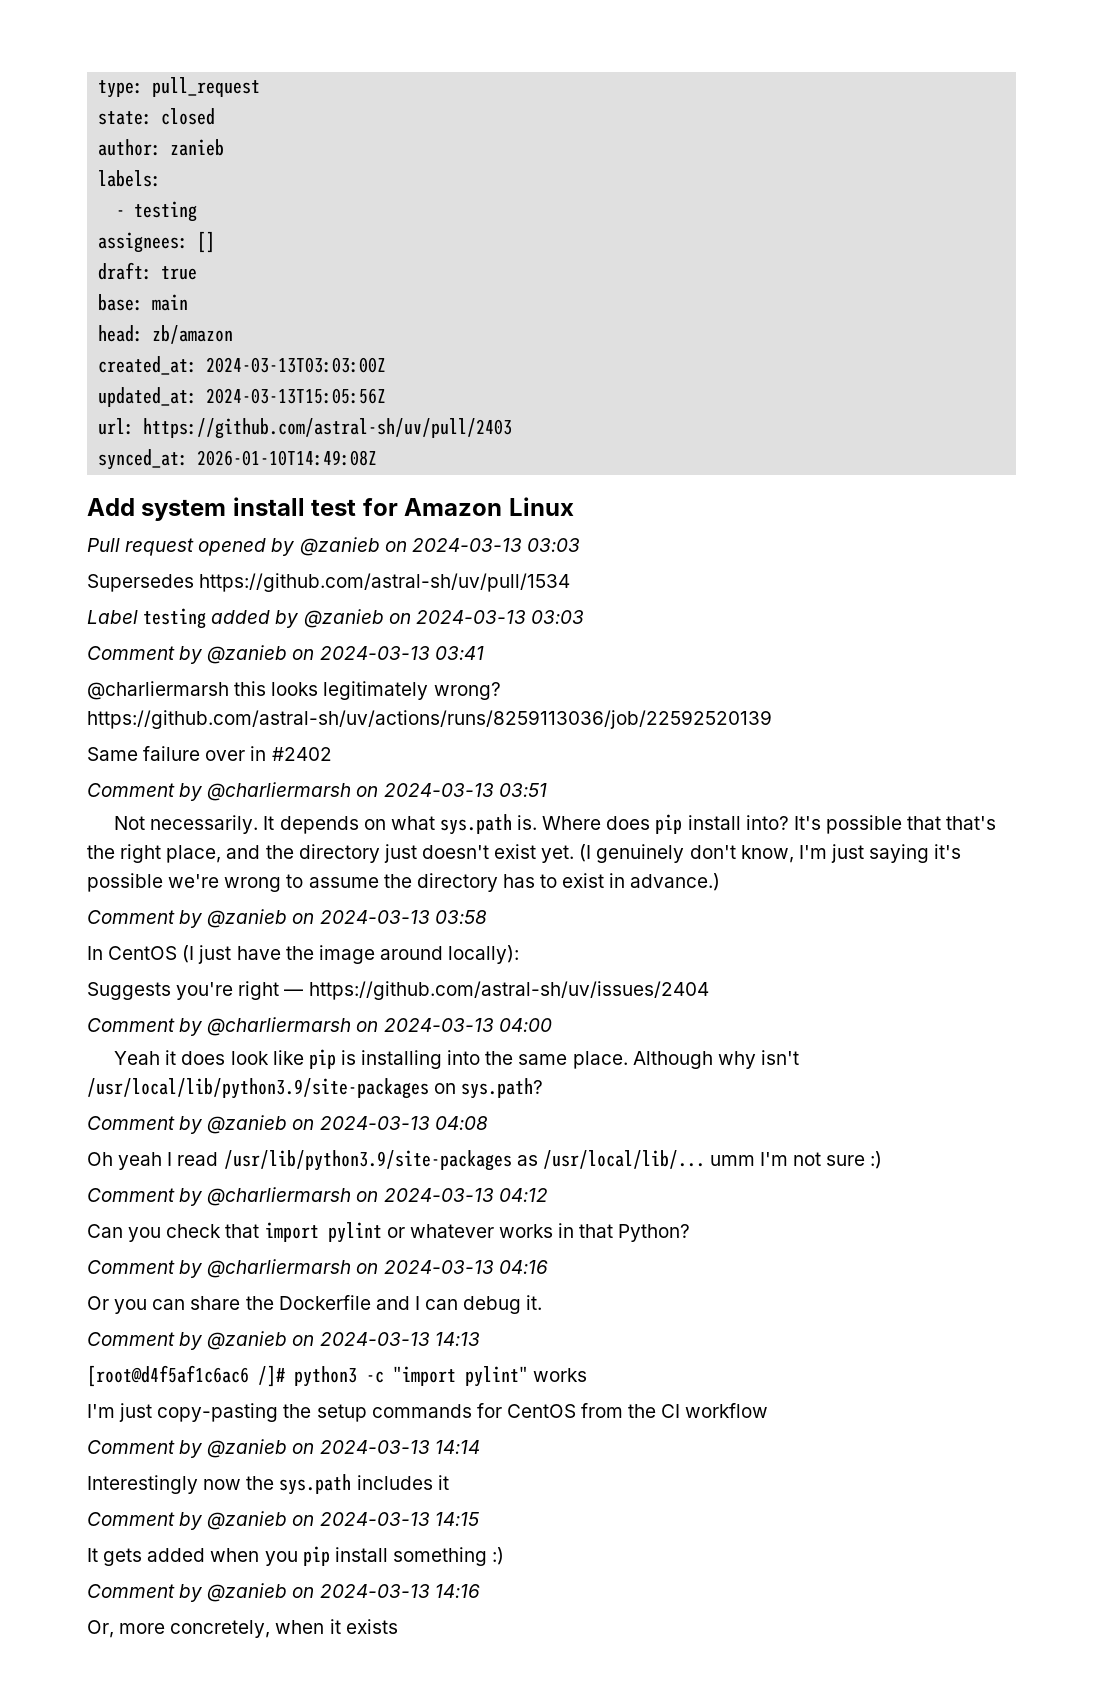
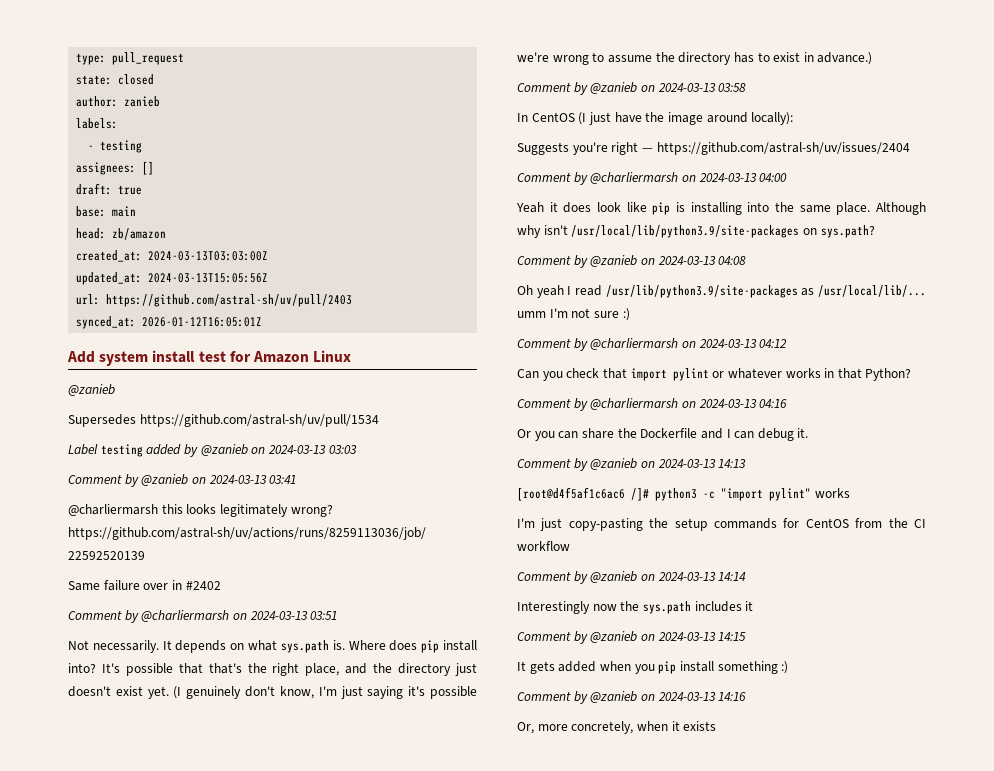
- synced_at: 2026-01-10T14:49:08Z
+ synced_at: 2026-01-12T16:05:01Z
  Add system install test for Amazon Linux
- Pull request opened by @zanieb on 2024-03-13 03:03
+ @zanieb

